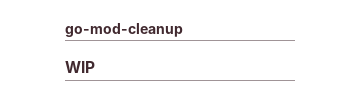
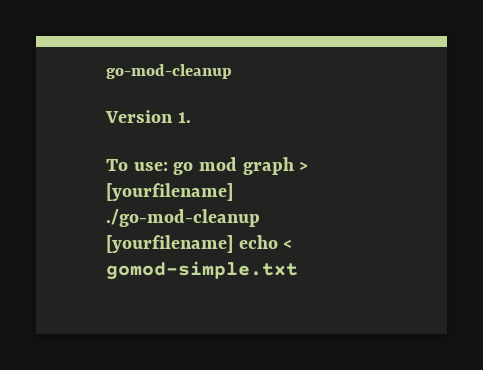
- WIP
+ Version 1.
+ To use: go mod graph > [yourfilename] ./go-mod-cleanup [yourfilename] echo < gomod-simple.txt

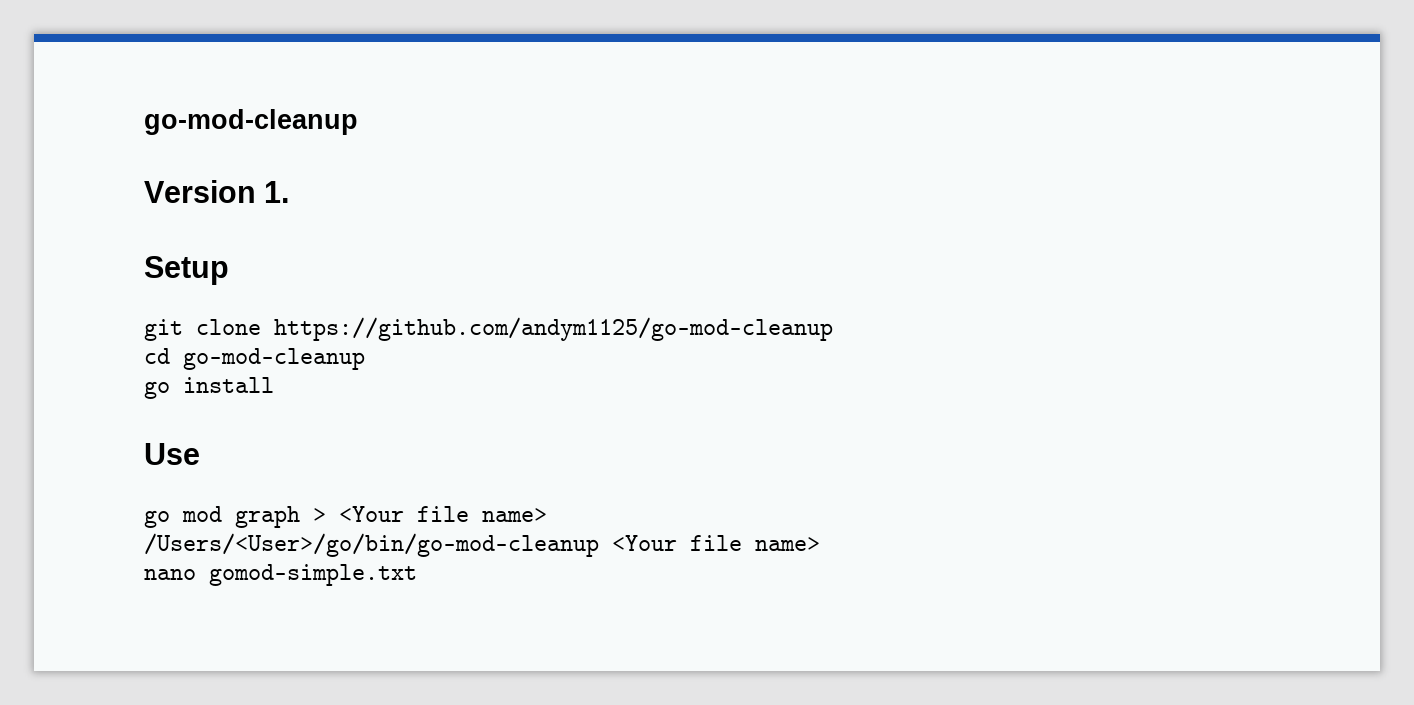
- To use: go mod graph > [yourfilename] ./go-mod-cleanup [yourfilename] echo < gomod-simple.txt
+ Setup
+ git clone https://github.com/andym1125/go-mod-cleanup
+ cd go-mod-cleanup
+ go install
+ Use
+ go mod graph > <Your file name>
+ /Users/<User>/go/bin/go-mod-cleanup <Your file name>
+ nano gomod-simple.txt

